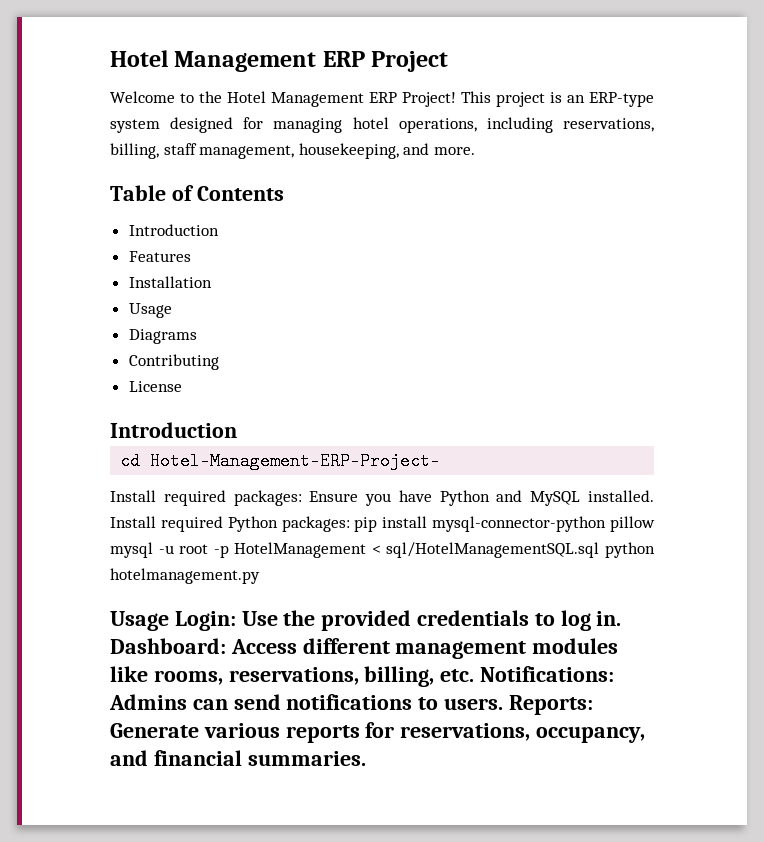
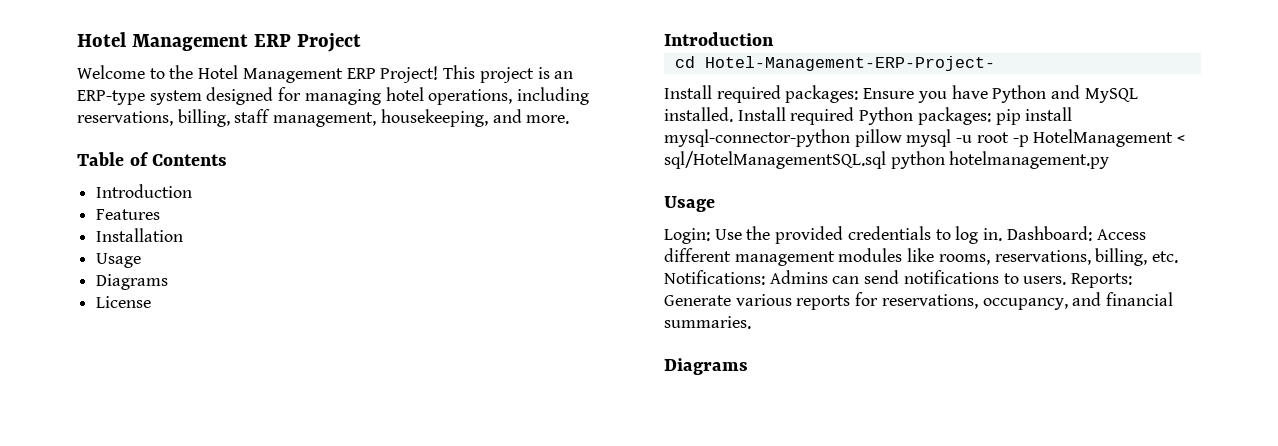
- Contributing
  Install required Python packages: pip install mysql-connector-python pillow mysql -u root -p HotelManagement < sql/HotelManagementSQL.sql python hotelmanagement.py
- Usage Login: Use the provided credentials to log in.
+ Usage
+ Login: Use the provided credentials to log in.
  Reports: Generate various reports for reservations, occupancy, and financial summaries.
+ Diagrams

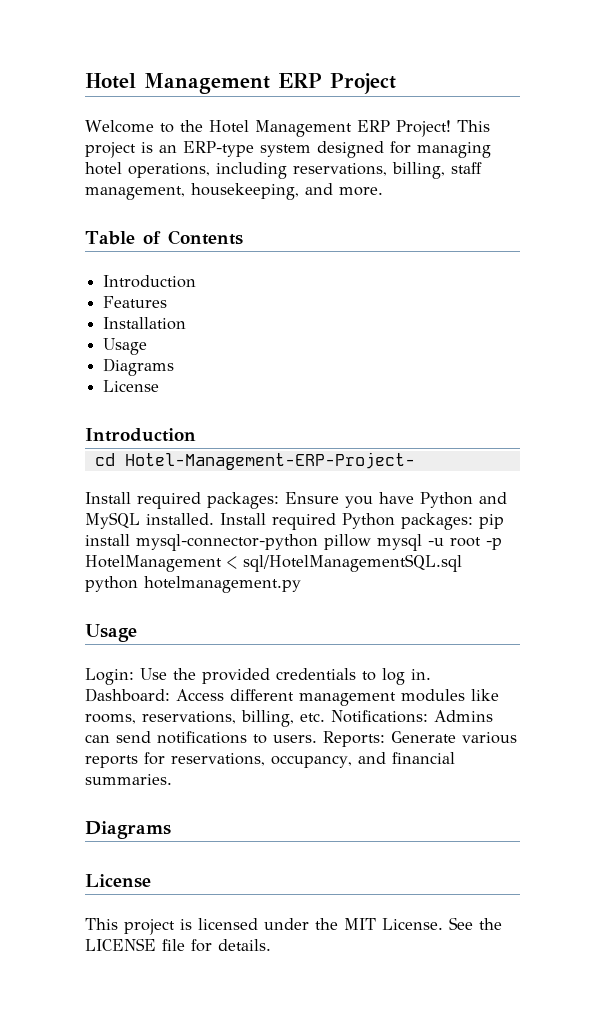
  Reports: Generate various reports for reservations, occupancy, and financial summaries.
  Diagrams
+ License
+ This project is licensed under the MIT License. See the LICENSE file for details.

